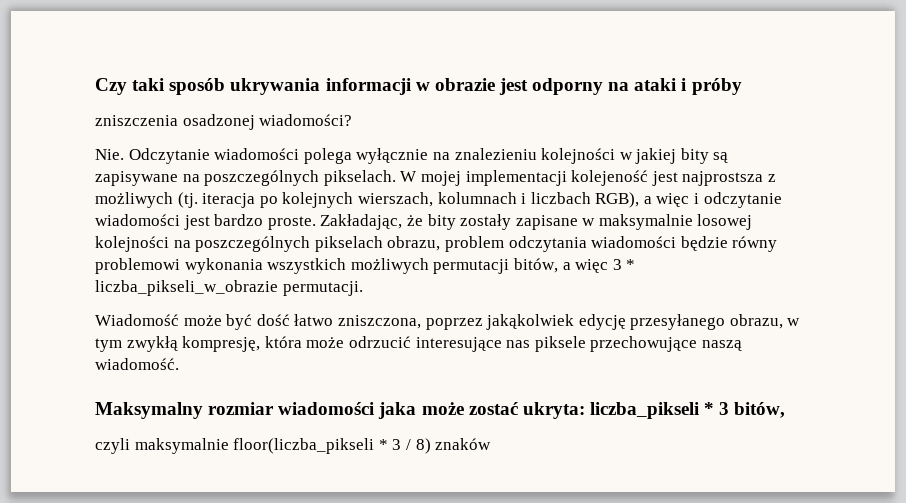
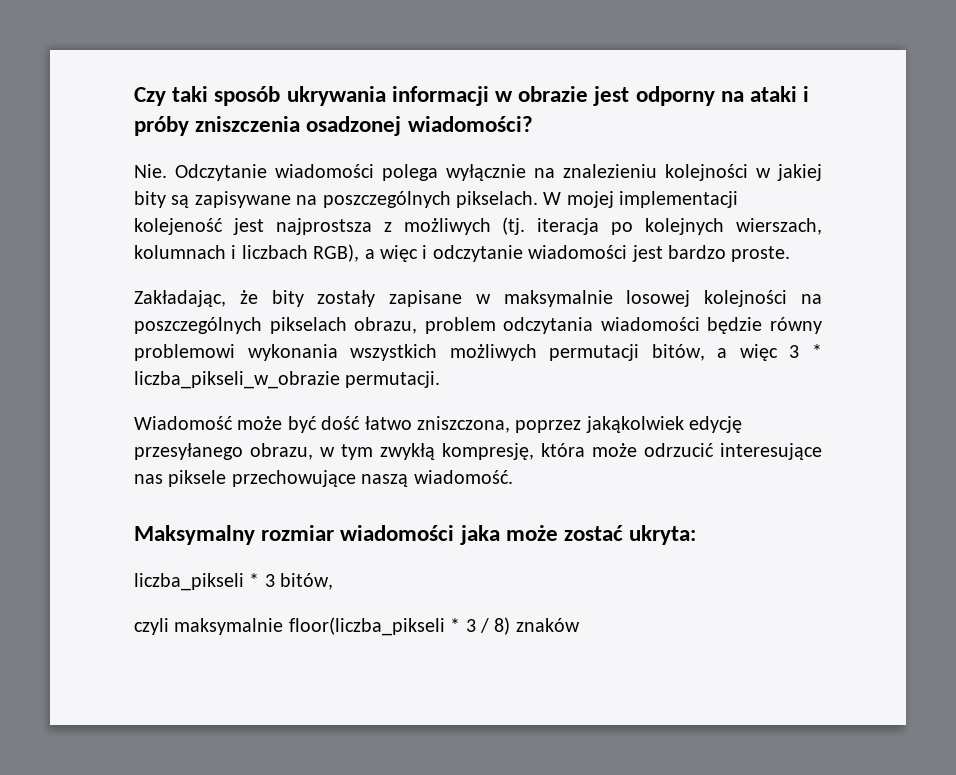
- Czy taki sposób ukrywania informacji w obrazie jest odporny na ataki i próby
- zniszczenia osadzonej wiadomości?
+ Czy taki sposób ukrywania informacji w obrazie jest odporny na ataki i próby zniszczenia osadzonej wiadomości?
- W mojej implementacji kolejeność jest najprostsza z możliwych (tj. iteracja po kolejnych wierszach, kolumnach i liczbach RGB), a więc i odczytanie wiadomości jest bardzo proste. Zakładając, że bity zostały zapisane w maksymalnie losowej kolejności na poszczególnych pikselach obrazu, problem odczytania wiadomości będzie równy problemowi wykonania wszystkich możliwych permutacji bitów, a więc 3 * liczba_pikseli_w_obrazie permutacji.
+ W mojej implementacji kolejeność jest najprostsza z możliwych (tj. iteracja po kolejnych wierszach, kolumnach i liczbach RGB), a więc i odczytanie wiadomości jest bardzo proste.
+ Zakładając, że bity zostały zapisane w maksymalnie losowej kolejności na poszczególnych pikselach obrazu, problem odczytania wiadomości będzie równy problemowi wykonania wszystkich możliwych permutacji bitów, a więc 3 * liczba_pikseli_w_obrazie permutacji.
- Maksymalny rozmiar wiadomości jaka może zostać ukryta: liczba_pikseli * 3 bitów,
+ Maksymalny rozmiar wiadomości jaka może zostać ukryta:
+ liczba_pikseli * 3 bitów,

